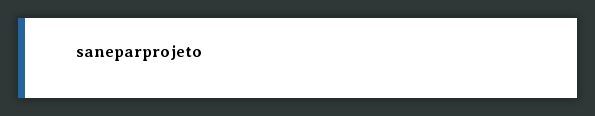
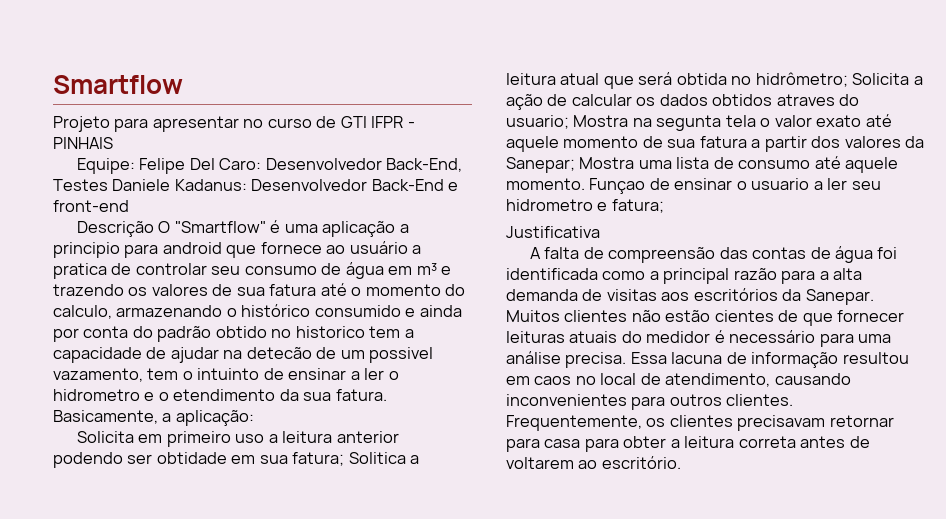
- saneparprojeto
+ Smartflow
+ Projeto para apresentar no curso de GTI IFPR - PINHAIS
+ Equipe: Felipe Del Caro: Desenvolvedor Back-End, Testes Daniele Kadanus: Desenvolvedor Back-End e front-end
+ Descrição O "Smartflow" é uma aplicação a principio para android que fornece ao usuário a pratica de controlar seu consumo de água em m³ e trazendo os valores de sua fatura até o momento do calculo, armazenando o histórico consumido e ainda por conta do padrão obtido no historico tem a capacidade de ajudar na detecão de um possivel vazamento, tem o intuinto de ensinar a ler o hidrometro e o etendimento da sua fatura. Basicamente, a aplicação:
+ Solicita em primeiro uso a leitura anterior podendo ser obtidade em sua fatura; Solitica a leitura atual que será obtida no hidrômetro; Solicita a ação de calcular os dados obtidos atraves do usuario; Mostra na segunta tela o valor exato até aquele momento de sua fatura a partir dos valores da Sanepar; Mostra uma lista de consumo até aquele momento. Funçao de ensinar o usuario a ler seu hidrometro e fatura;
+ Justificativa
+ A falta de compreensão das contas de água foi identificada como a principal razão para a alta demanda de visitas aos escritórios da Sanepar. Muitos clientes não estão cientes de que fornecer leituras atuais do medidor é necessário para uma análise precisa. Essa lacuna de informação resultou em caos no local de atendimento, causando inconvenientes para outros clientes. Frequentemente, os clientes precisavam retornar para casa para obter a leitura correta antes de voltarem ao escritório.

